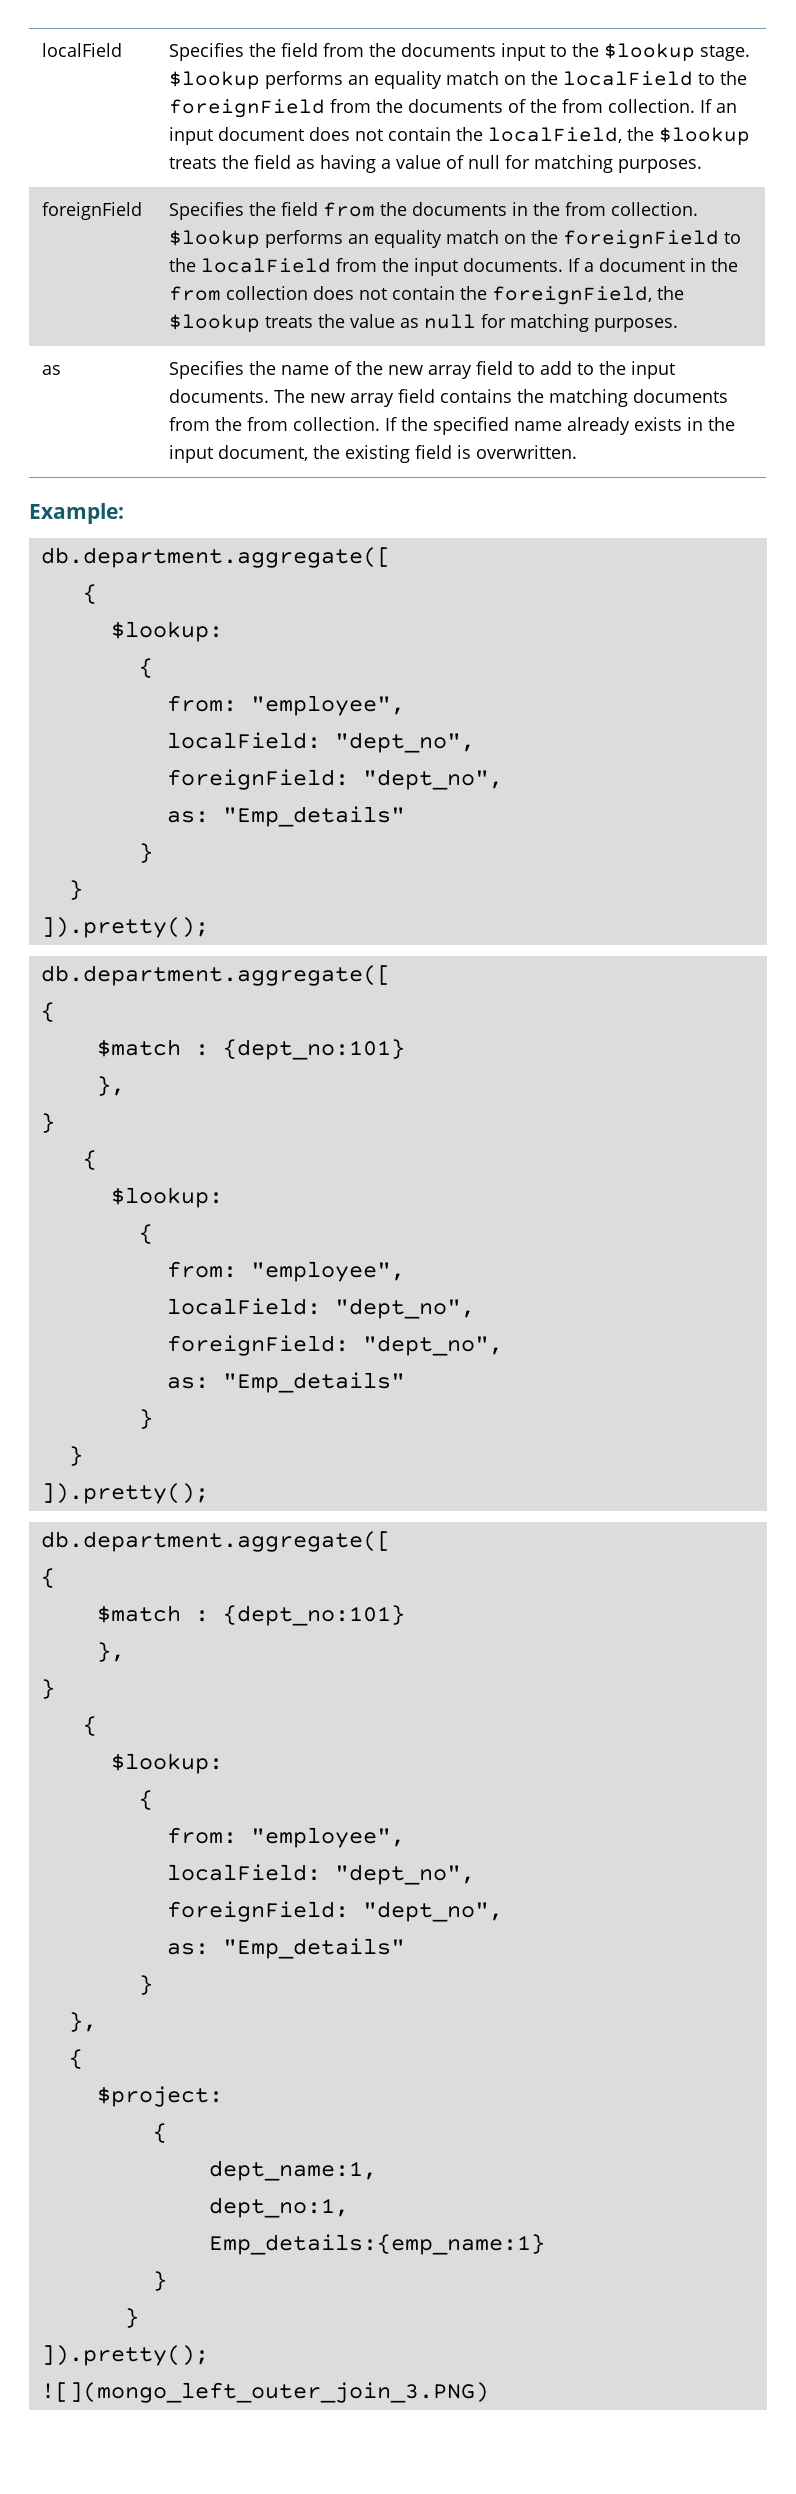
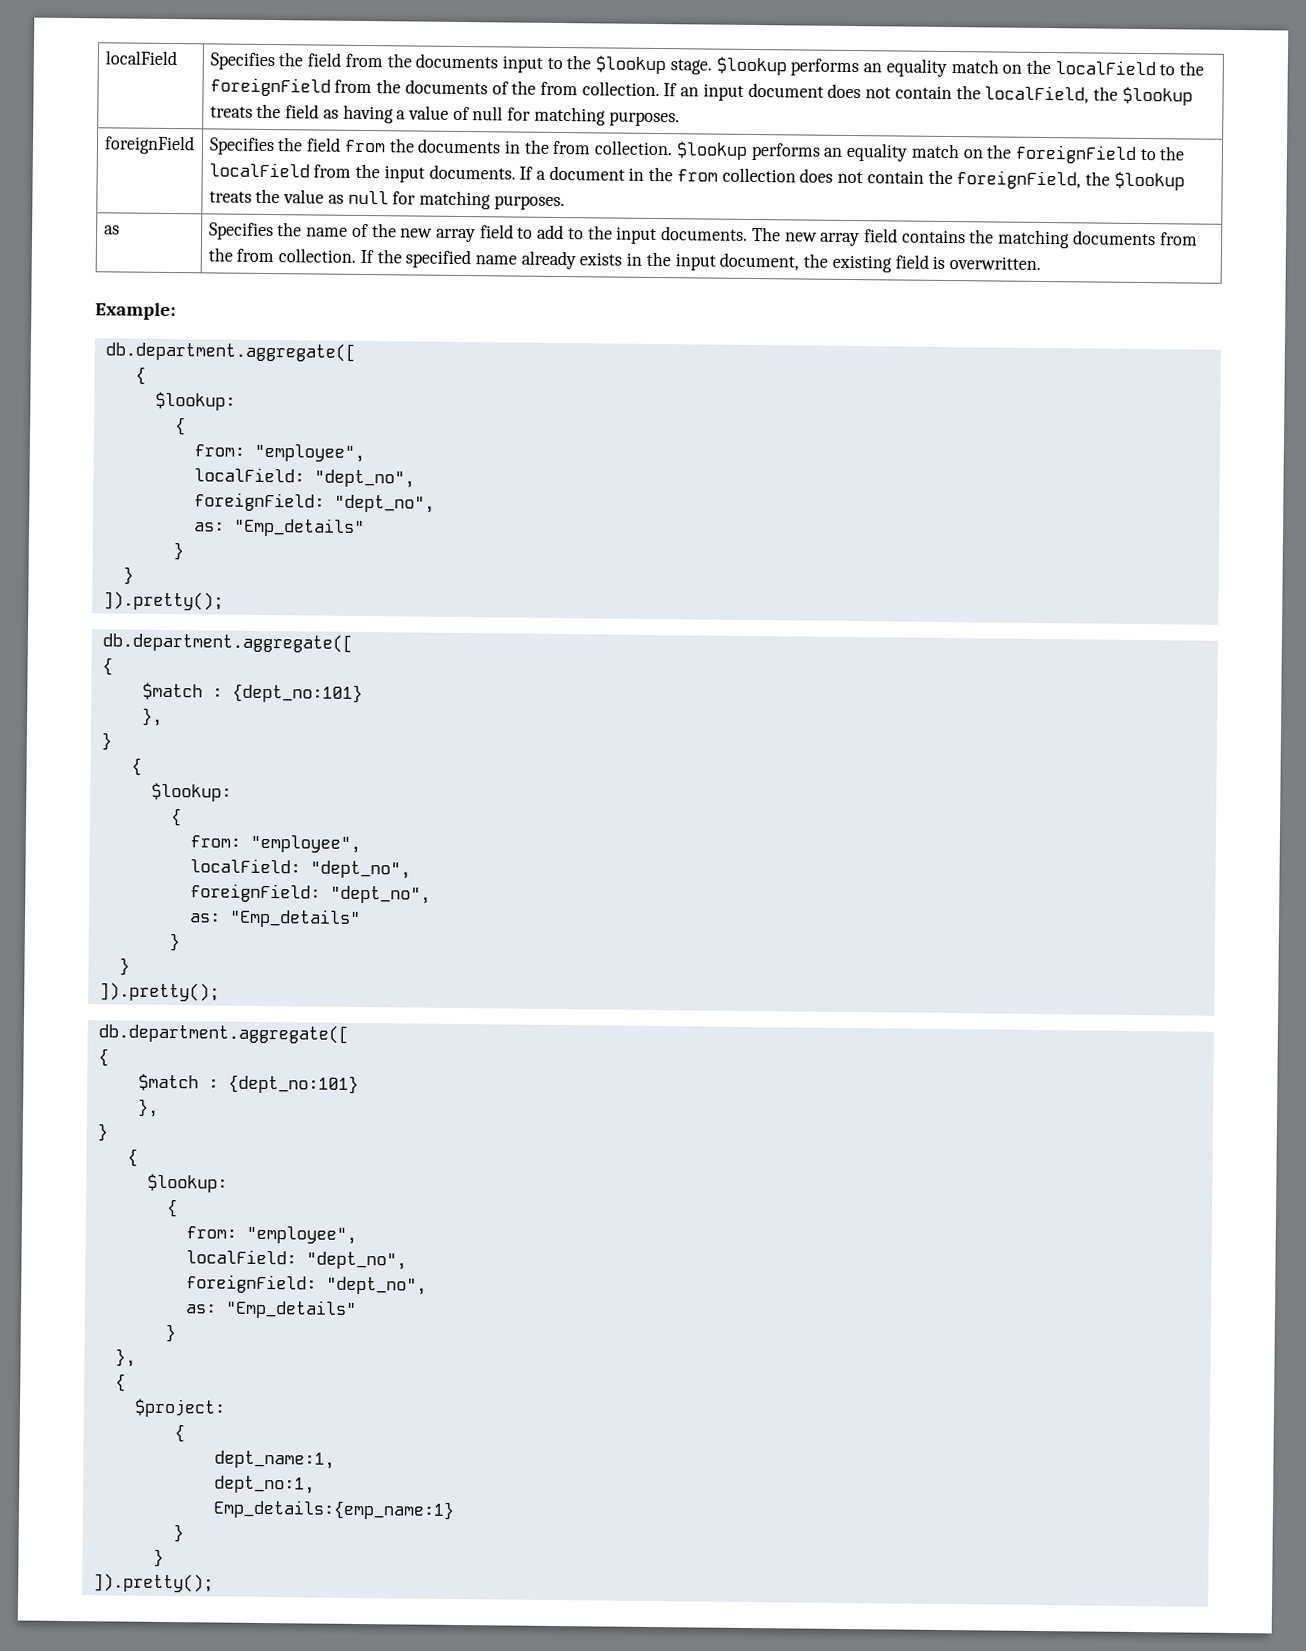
- ![](mongo_left_outer_join_3.PNG)

